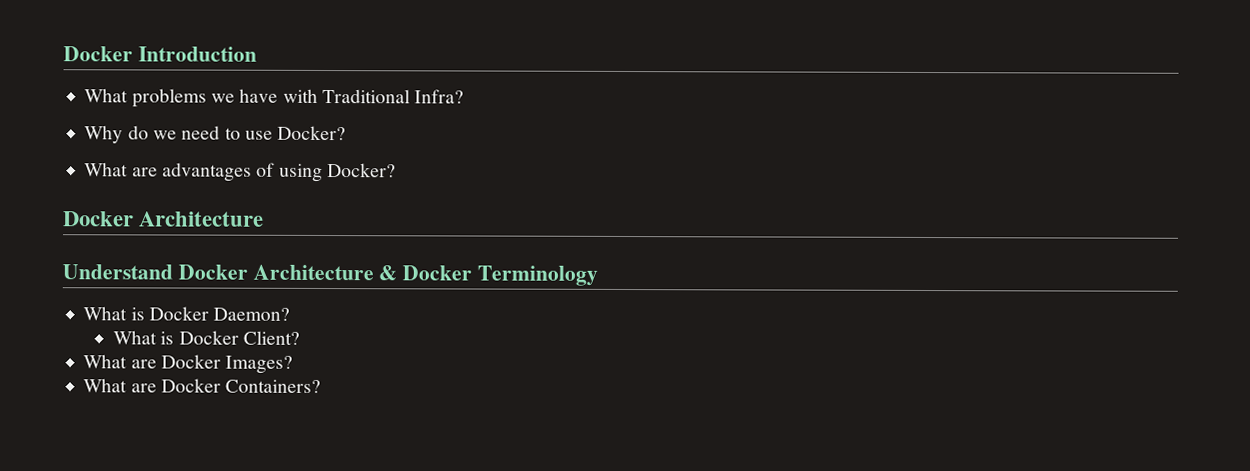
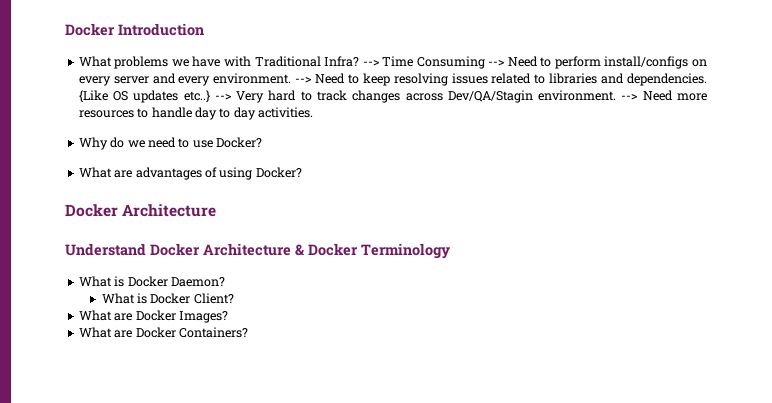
+ --> Time Consuming --> Need to perform install/configs on every server and every environment. --> Need to keep resolving issues related to libraries and dependencies. {Like OS updates etc..} --> Very hard to track changes across Dev/QA/Stagin environment. --> Need more resources to handle day to day activities.

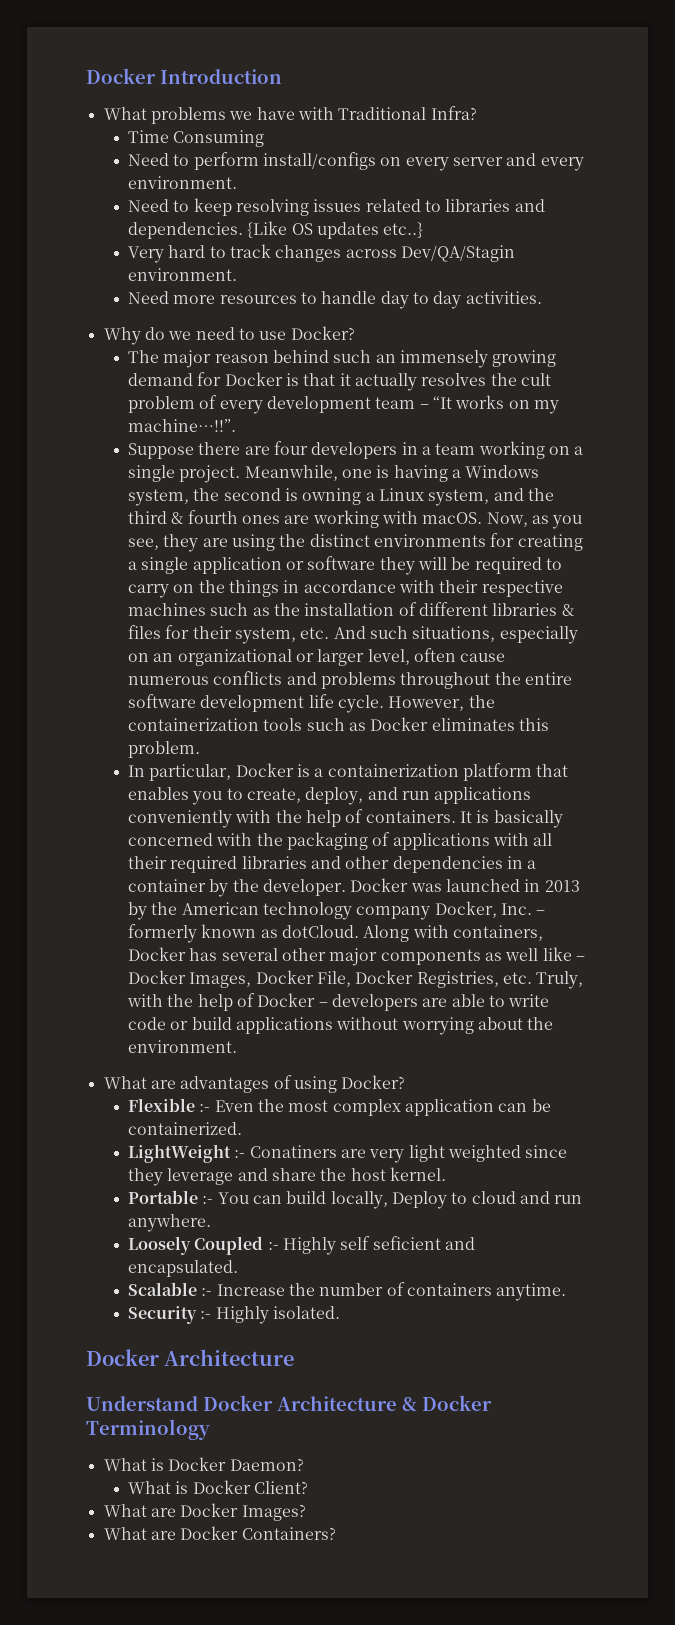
- What problems we have with Traditional Infra? --> Time Consuming --> Need to perform install/configs on every server and every environment. --> Need to keep resolving issues related to libraries and dependencies.
+ What problems we have with Traditional Infra?
+ Time Consuming
+ Need to perform install/configs on every server and every environment.
+ Need to keep resolving issues related to libraries and dependencies.
- {Like OS updates etc..} --> Very hard to track changes across Dev/QA/Stagin environment. --> Need more resources to handle day to day activities.
+ {Like OS updates etc..}
+ Very hard to track changes across Dev/QA/Stagin environment.
+ Need more resources to handle day to day activities.
+ The major reason behind such an immensely growing demand for Docker is that it actually resolves the cult problem of every development team – “It works on my machine…!!”.
+ Suppose there are four developers in a team working on a single project. Meanwhile, one is having a Windows system, the second is owning a Linux system, and the third & fourth ones are working with macOS. Now, as you see, they are using the distinct environments for creating a single application or software they will be required to carry on the things in accordance with their respective machines such as the installation of different libraries & files for their system, etc. And such situations, especially on an organizational or larger level, often cause numerous conflicts and problems throughout the entire software development life cycle. However, the containerization tools such as Docker eliminates this problem.
+ In particular, Docker is a containerization platform that enables you to create, deploy, and run applications conveniently with the help of containers. It is basically concerned with the packaging of applications with all their required libraries and other dependencies in a container by the developer. Docker was launched in 2013 by the American technology company Docker, Inc. – formerly known as dotCloud. Along with containers, Docker has several other major components as well like – Docker Images, Docker File, Docker Registries, etc. Truly, with the help of Docker – developers are able to write code or build applications without worrying about the environment.
+ Flexible :- Even the most complex application can be containerized.
+ LightWeight :- Conatiners are very light weighted since they leverage and share the host kernel.
+ Portable :- You can build locally, Deploy to cloud and run anywhere.
+ Loosely Coupled :- Highly self seficient and encapsulated.
+ Scalable :- Increase the number of containers anytime.
+ Security :- Highly isolated.

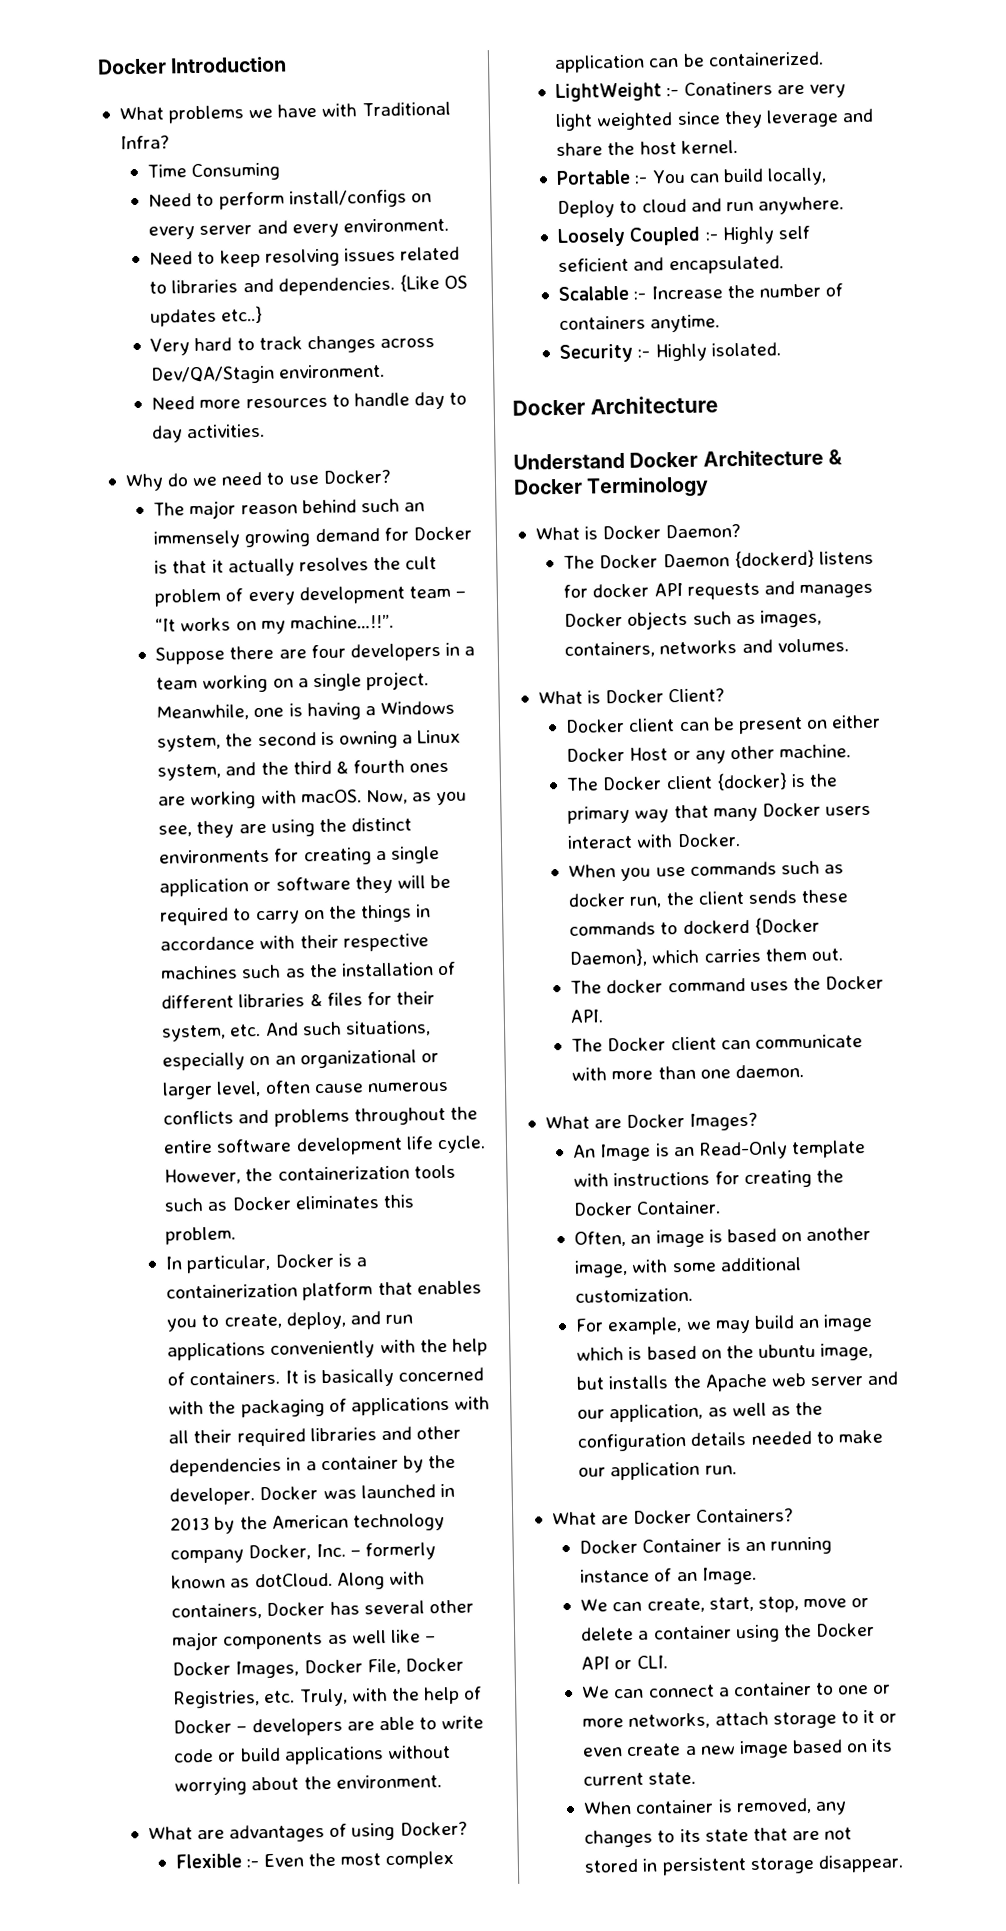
+ The Docker Daemon {dockerd} listens for docker API requests and manages Docker objects such as images, containers, networks and volumes.
  What is Docker Client?
+ Docker client can be present on either Docker Host or any other machine.
+ The Docker client {docker} is the primary way that many Docker users interact with Docker.
+ When you use commands such as docker run, the client sends these commands to dockerd {Docker Daemon}, which carries them out.
+ The docker command uses the Docker API.
+ The Docker client can communicate with more than one daemon.
  What are Docker Images?
+ An Image is an Read-Only template with instructions for creating the Docker Container.
+ Often, an image is based on another image, with some additional customization.
+ For example, we may build an image which is based on the ubuntu image, but installs the Apache web server and our application, as well as the configuration details needed to make our application run.
  What are Docker Containers?
+ Docker Container is an running instance of an Image.
+ We can create, start, stop, move or delete a container using the Docker API or CLI.
+ We can connect a container to one or more networks, attach storage to it or even create a new image based on its current state.
+ When container is removed, any changes to its state that are not stored in persistent storage disappear.

